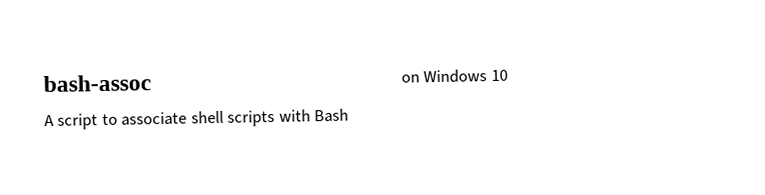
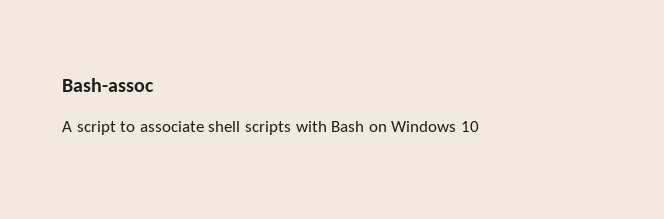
- bash-assoc
+ Bash-assoc

